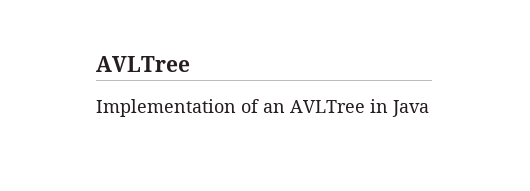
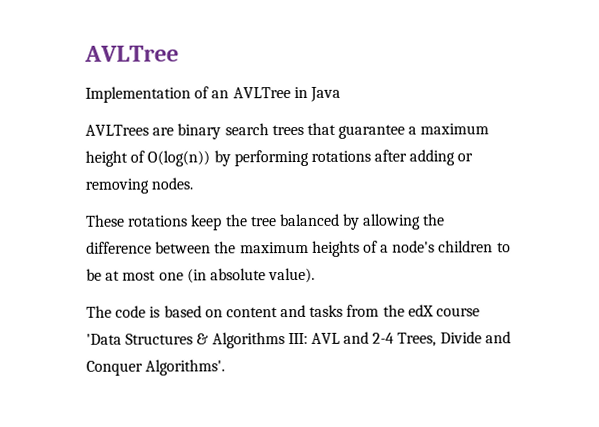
+ AVLTrees are binary search trees that guarantee a maximum height of O(log(n)) by performing rotations after adding or removing nodes.
+ These rotations keep the tree balanced by allowing the difference between the maximum heights of a node's children to be at most one (in absolute value).
+ The code is based on content and tasks from the edX course 'Data Structures & Algorithms III: AVL and 2-4 Trees, Divide and Conquer Algorithms'.

